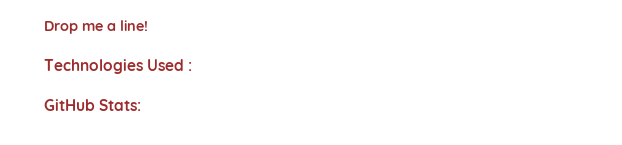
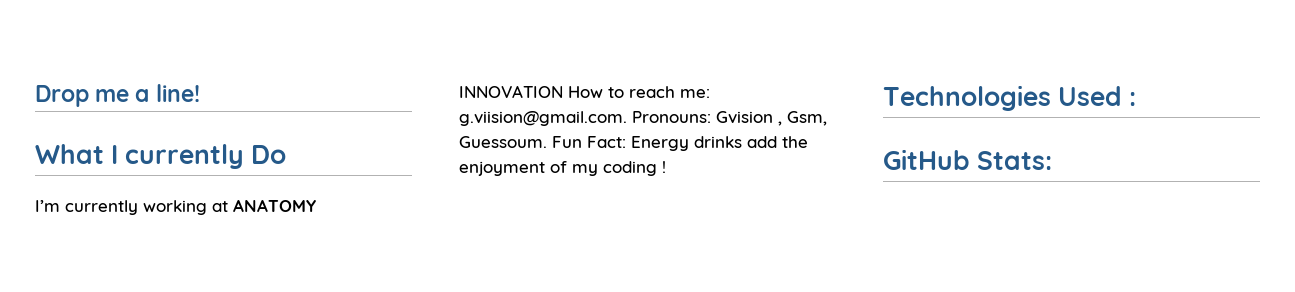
+ What I currently Do
+ I’m currently working at ANATOMY INNOVATION How to reach me: g.viision@gmail.com. Pronouns: Gvision , Gsm, Guessoum. Fun Fact: Energy drinks add the enjoyment of my coding !

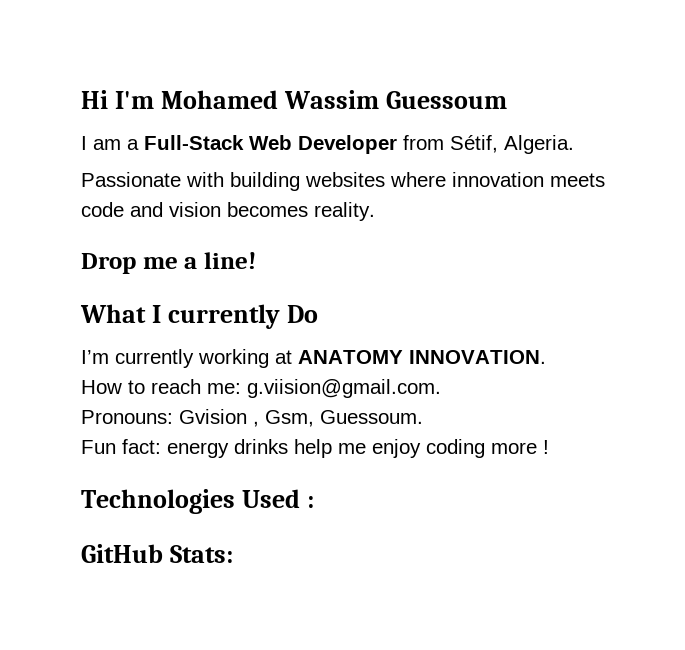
+ Hi I'm Mohamed Wassim Guessoum
+ I am a Full-Stack Web Developer from Sétif, Algeria.
+ Passionate with building websites where innovation meets code and vision becomes reality.
- I’m currently working at ANATOMY INNOVATION How to reach me: g.viision@gmail.com. Pronouns: Gvision , Gsm, Guessoum. Fun Fact: Energy drinks add the enjoyment of my coding !
+ I’m currently working at ANATOMY INNOVATION.
+ How to reach me: g.viision@gmail.com.
+ Pronouns: Gvision , Gsm, Guessoum.
+ Fun fact: energy drinks help me enjoy coding more !

